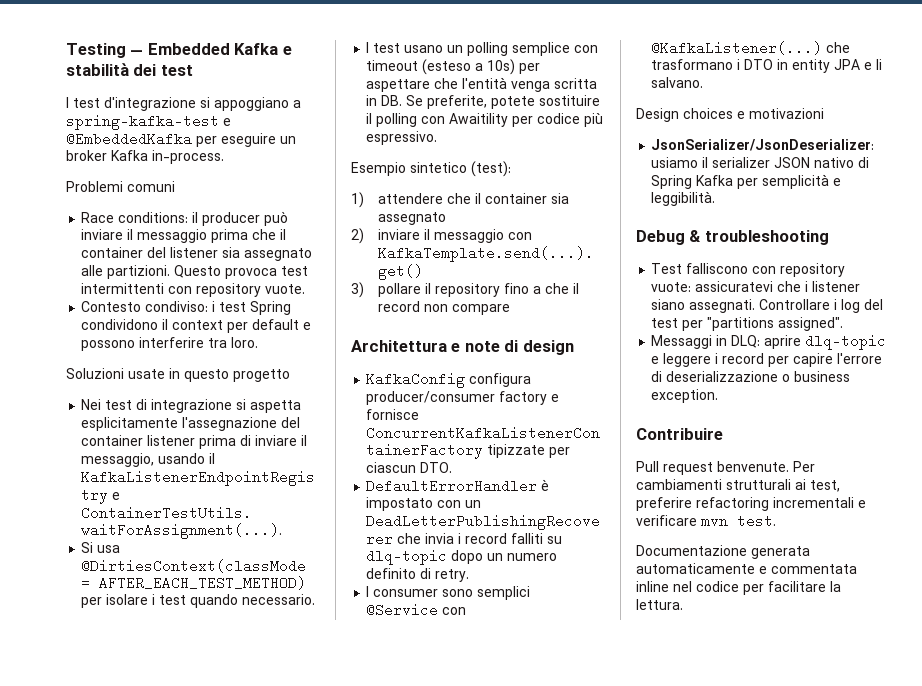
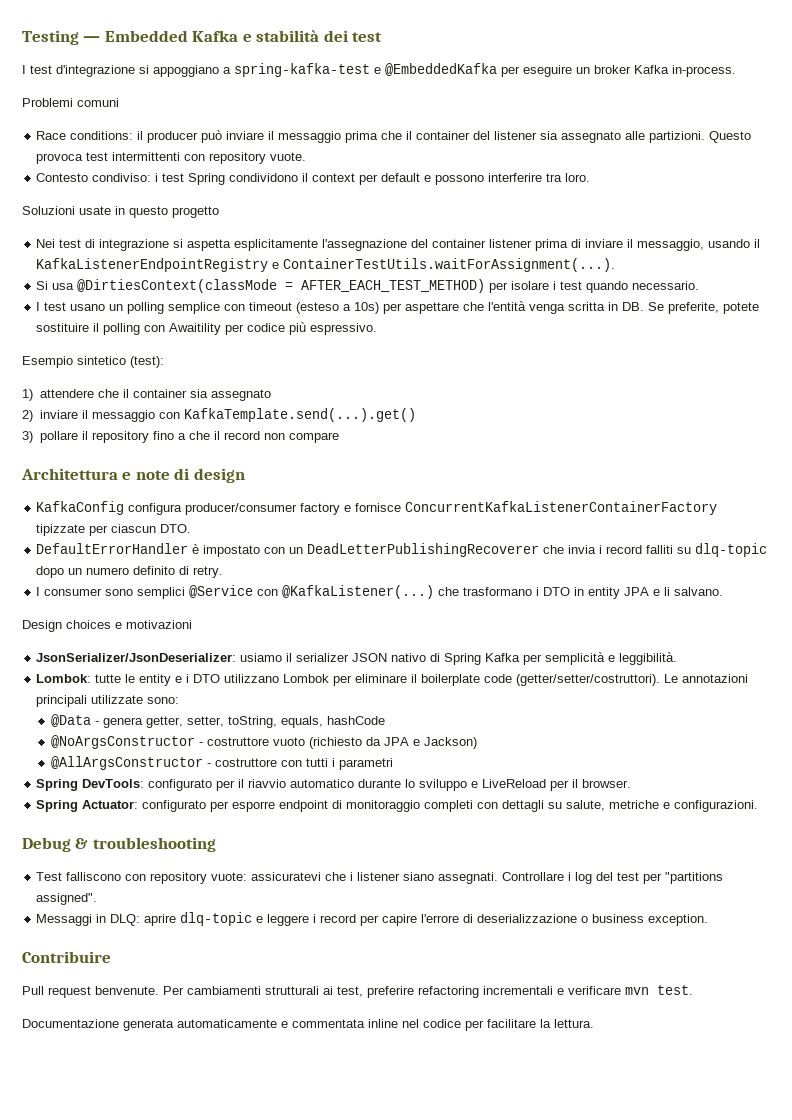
+ Lombok: tutte le entity e i DTO utilizzano Lombok per eliminare il boilerplate code (getter/setter/costruttori). Le annotazioni principali utilizzate sono:
+ @Data - genera getter, setter, toString, equals, hashCode
+ @NoArgsConstructor - costruttore vuoto (richiesto da JPA e Jackson)
+ @AllArgsConstructor - costruttore con tutti i parametri
+ Spring DevTools: configurato per il riavvio automatico durante lo sviluppo e LiveReload per il browser.
+ Spring Actuator: configurato per esporre endpoint di monitoraggio completi con dettagli su salute, metriche e configurazioni.

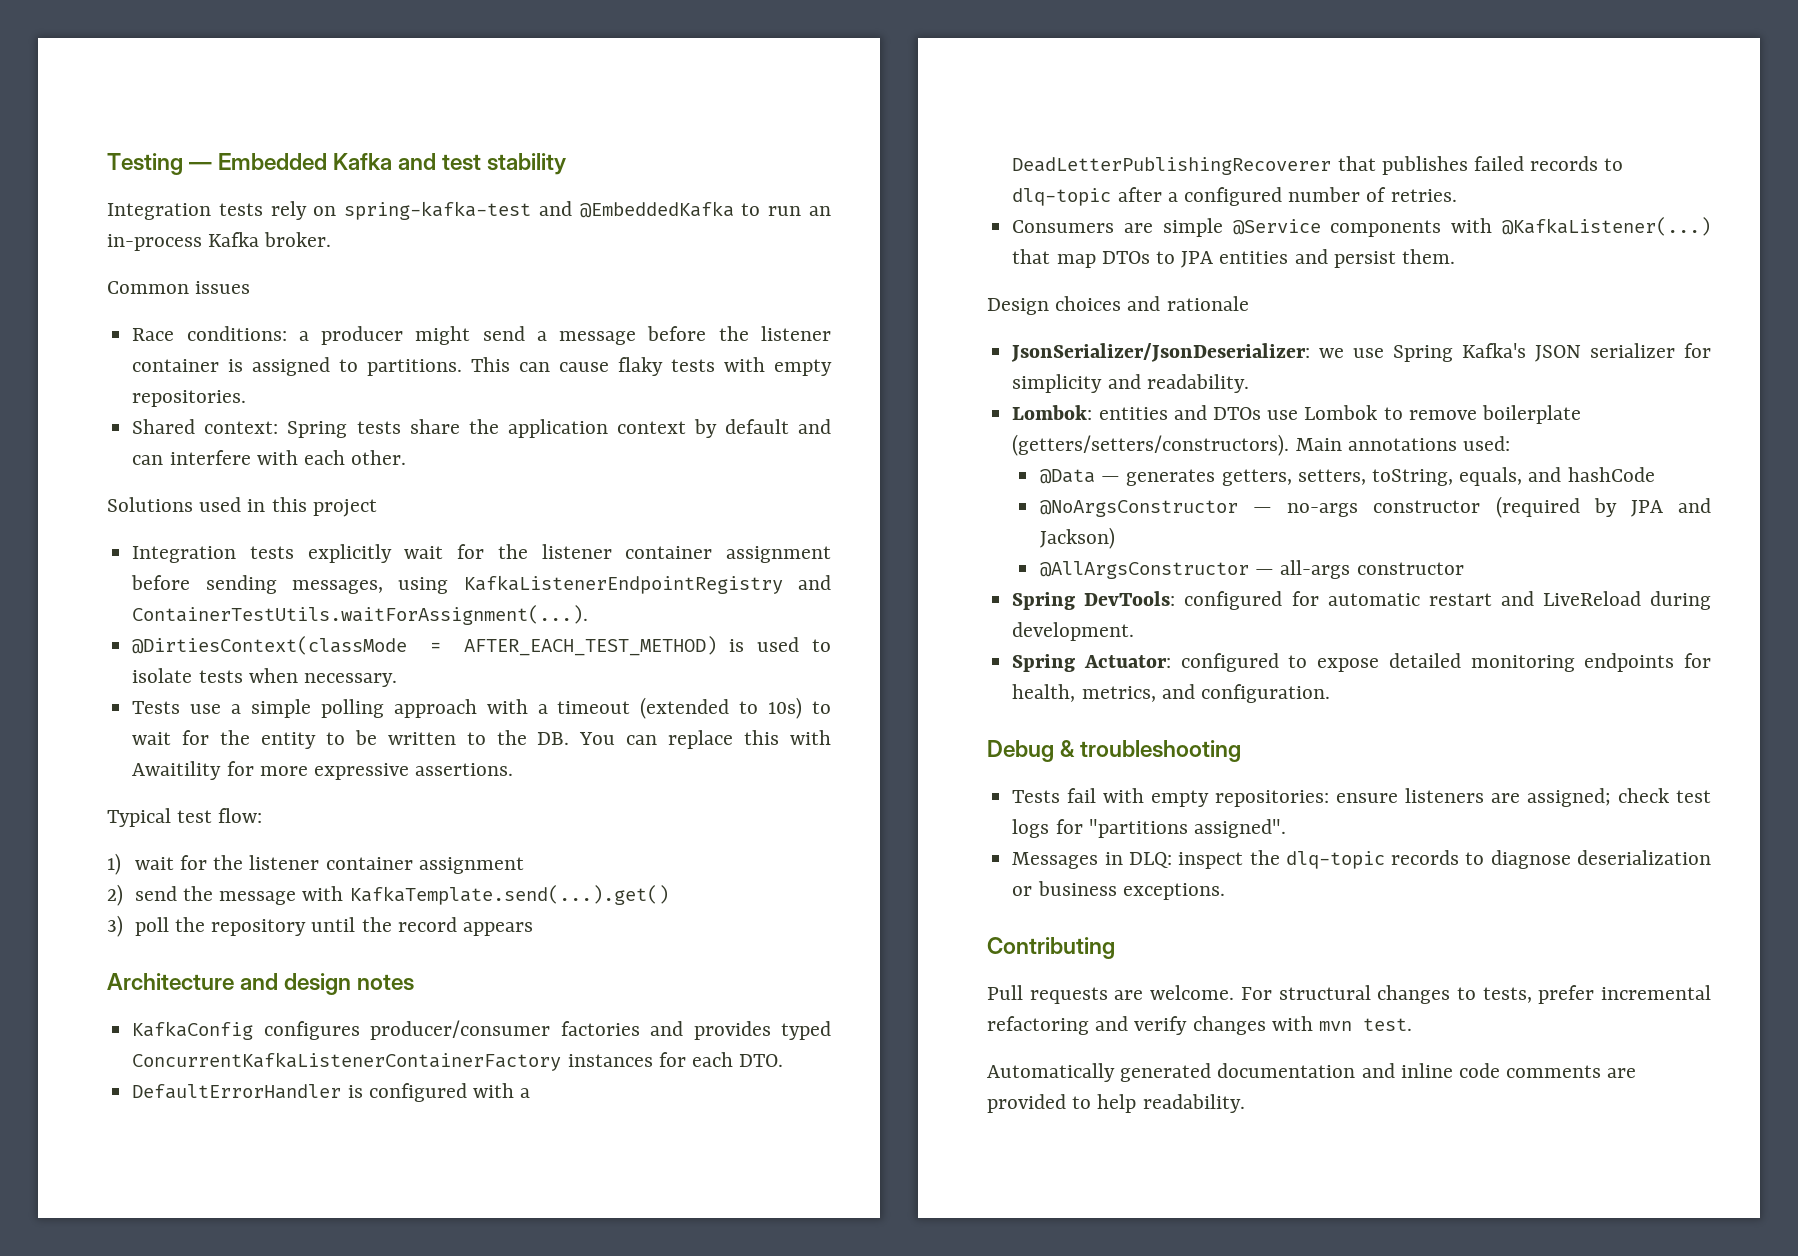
- Testing — Embedded Kafka e stabilità dei test
- I test d'integrazione si appoggiano a spring-kafka-test e @EmbeddedKafka per eseguire un broker Kafka in-process.
- Problemi comuni
- Race conditions: il producer può inviare il messaggio prima che il container del listener sia assegnato alle partizioni. Questo provoca test intermittenti con repository vuote.
- Contesto condiviso: i test Spring condividono il context per default e possono interferire tra loro.
- Soluzioni usate in questo progetto
- Nei test di integrazione si aspetta esplicitamente l'assegnazione del container listener prima di inviare il messaggio, usando il KafkaListenerEndpointRegistry e ContainerTestUtils.waitForAssignment(...).
+ Testing — Embedded Kafka and test stability
+ Integration tests rely on spring-kafka-test and @EmbeddedKafka to run an in-process Kafka broker.
+ Common issues
+ Race conditions: a producer might send a message before the listener container is assigned to partitions. This can cause flaky tests with empty repositories.
+ Shared context: Spring tests share the application context by default and can interfere with each other.
+ Solutions used in this project
+ Integration tests explicitly wait for the listener container assignment before sending messages, using KafkaListenerEndpointRegistry and ContainerTestUtils.waitForAssignment(...).
- Si usa @DirtiesContext(classMode = AFTER_EACH_TEST_METHOD) per isolare i test quando necessario.
- I test usano un polling semplice con timeout (esteso a 10s) per aspettare che l'entità venga scritta in DB. Se preferite, potete sostituire il polling con Awaitility per codice più espressivo.
- Esempio sintetico (test):
- 1) attendere che il container sia assegnato
- 2) inviare il messaggio con KafkaTemplate.send(...).get()
- 3) pollare il repository fino a che il record non compare
- Architettura e note di design
+ @DirtiesContext(classMode = AFTER_EACH_TEST_METHOD) is used to isolate tests when necessary.
+ Tests use a simple polling approach with a timeout (extended to 10s) to wait for the entity to be written to the DB. You can replace this with Awaitility for more expressive assertions.
+ Typical test flow:
+ 1) wait for the listener container assignment
+ 2) send the message with KafkaTemplate.send(...).get()
+ 3) poll the repository until the record appears
+ Architecture and design notes
- KafkaConfig configura producer/consumer factory e fornisce ConcurrentKafkaListenerContainerFactory tipizzate per ciascun DTO.
- DefaultErrorHandler è impostato con un DeadLetterPublishingRecoverer che invia i record falliti su dlq-topic dopo un numero definito di retry.
- I consumer sono semplici @Service con @KafkaListener(...) che trasformano i DTO in entity JPA e li salvano.
+ KafkaConfig configures producer/consumer factories and provides typed ConcurrentKafkaListenerContainerFactory instances for each DTO.
+ DefaultErrorHandler is configured with a DeadLetterPublishingRecoverer that publishes failed records to dlq-topic after a configured number of retries.
+ Consumers are simple @Service components with @KafkaListener(...) that map DTOs to JPA entities and persist them.
- Design choices e motivazioni
+ Design choices and rationale
- JsonSerializer/JsonDeserializer: usiamo il serializer JSON nativo di Spring Kafka per semplicità e leggibilità.
- Lombok: tutte le entity e i DTO utilizzano Lombok per eliminare il boilerplate code (getter/setter/costruttori). Le annotazioni principali utilizzate sono:
- @Data - genera getter, setter, toString, equals, hashCode
+ JsonSerializer/JsonDeserializer: we use Spring Kafka's JSON serializer for simplicity and readability.
+ Lombok: entities and DTOs use Lombok to remove boilerplate (getters/setters/constructors). Main annotations used:
+ @Data — generates getters, setters, toString, equals, and hashCode
- @NoArgsConstructor - costruttore vuoto (richiesto da JPA e Jackson)
- @AllArgsConstructor - costruttore con tutti i parametri
- Spring DevTools: configurato per il riavvio automatico durante lo sviluppo e LiveReload per il browser.
- Spring Actuator: configurato per esporre endpoint di monitoraggio completi con dettagli su salute, metriche e configurazioni.
+ @NoArgsConstructor — no-args constructor (required by JPA and Jackson)
+ @AllArgsConstructor — all-args constructor
+ Spring DevTools: configured for automatic restart and LiveReload during development.
+ Spring Actuator: configured to expose detailed monitoring endpoints for health, metrics, and configuration.
  Debug & troubleshooting
- Test falliscono con repository vuote: assicuratevi che i listener siano assegnati. Controllare i log del test per "partitions assigned".
+ Tests fail with empty repositories: ensure listeners are assigned; check test logs for "partitions assigned".
- Messaggi in DLQ: aprire dlq-topic e leggere i record per capire l'errore di deserializzazione o business exception.
- Contribuire
- Pull request benvenute. Per cambiamenti strutturali ai test, preferire refactoring incrementali e verificare mvn test.
- Documentazione generata automaticamente e commentata inline nel codice per facilitare la lettura.
+ Messages in DLQ: inspect the dlq-topic records to diagnose deserialization or business exceptions.
+ Contributing
+ Pull requests are welcome. For structural changes to tests, prefer incremental refactoring and verify changes with mvn test.
+ Automatically generated documentation and inline code comments are provided to help readability.

